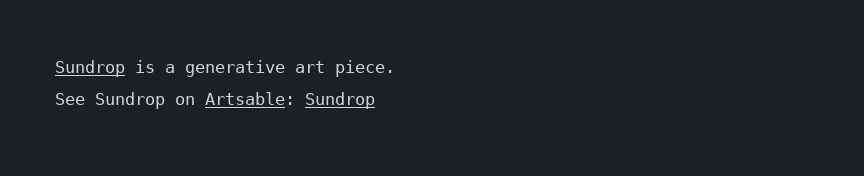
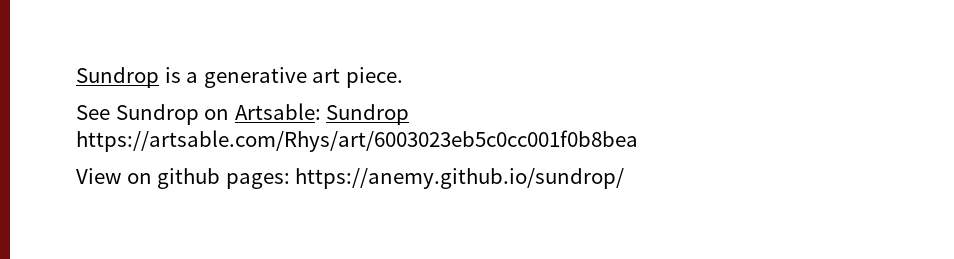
- See Sundrop on Artsable: Sundrop
+ See Sundrop on Artsable: Sundrop https://artsable.com/Rhys/art/6003023eb5c0cc001f0b8bea
+ View on github pages: https://anemy.github.io/sundrop/

